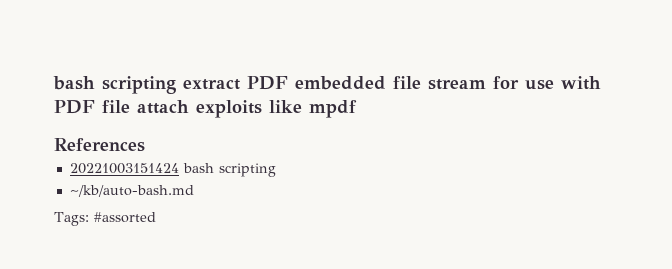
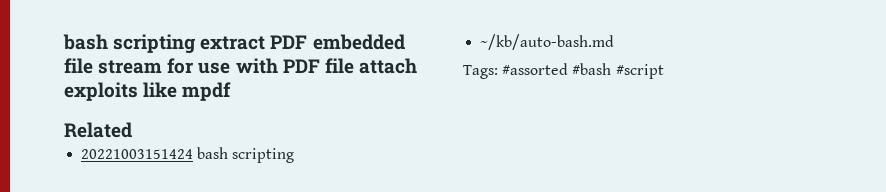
- References
+ Related
- Tags: #assorted
+ Tags: #assorted #bash #script

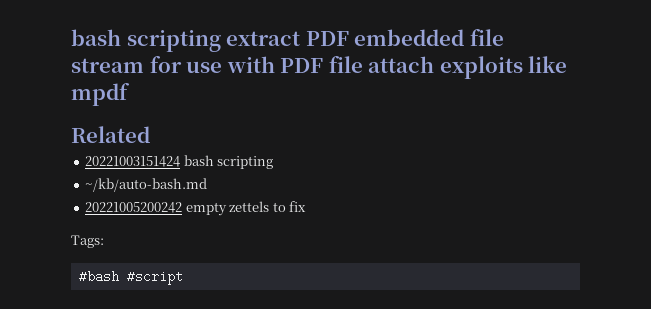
+ 20221005200242 empty zettels to fix
- Tags: #assorted #bash #script
+ Tags:
+ #bash #script

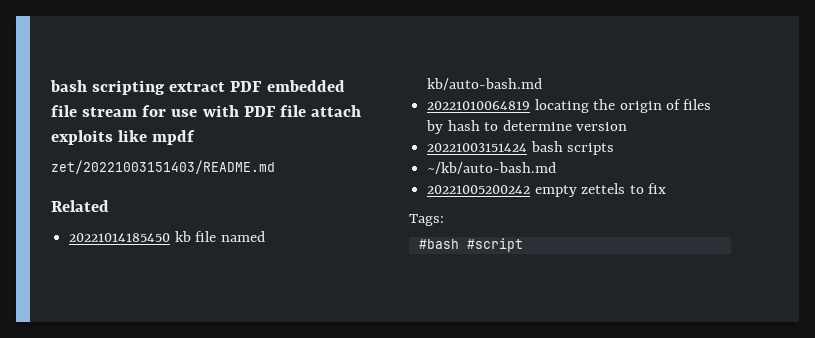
+ zet/20221003151403/README.md
+ 20221014185450 kb file named kb/auto-bash.md
+ 20221010064819 locating the origin of files by hash to determine version
- 20221003151424 bash scripting
+ 20221003151424 bash scripts

